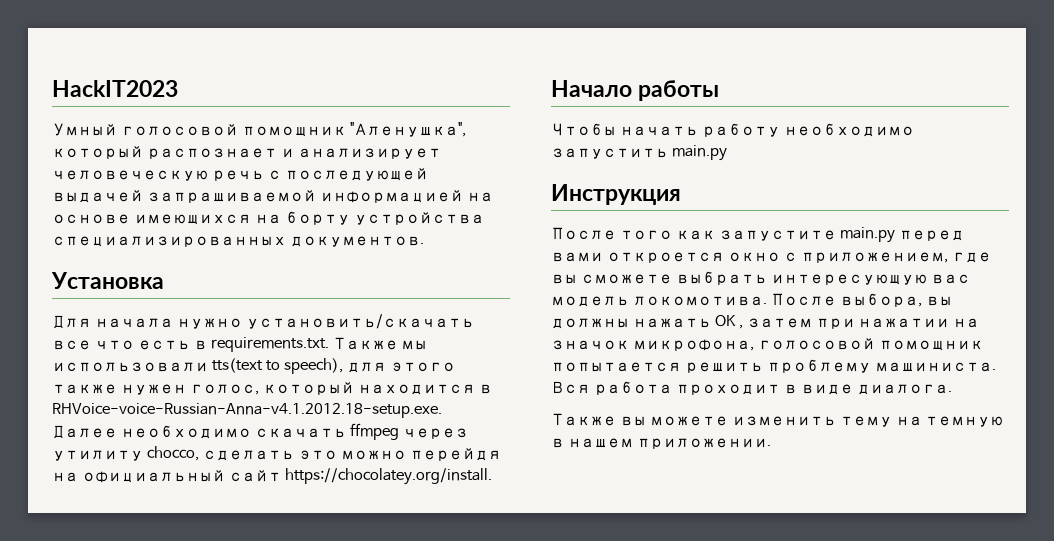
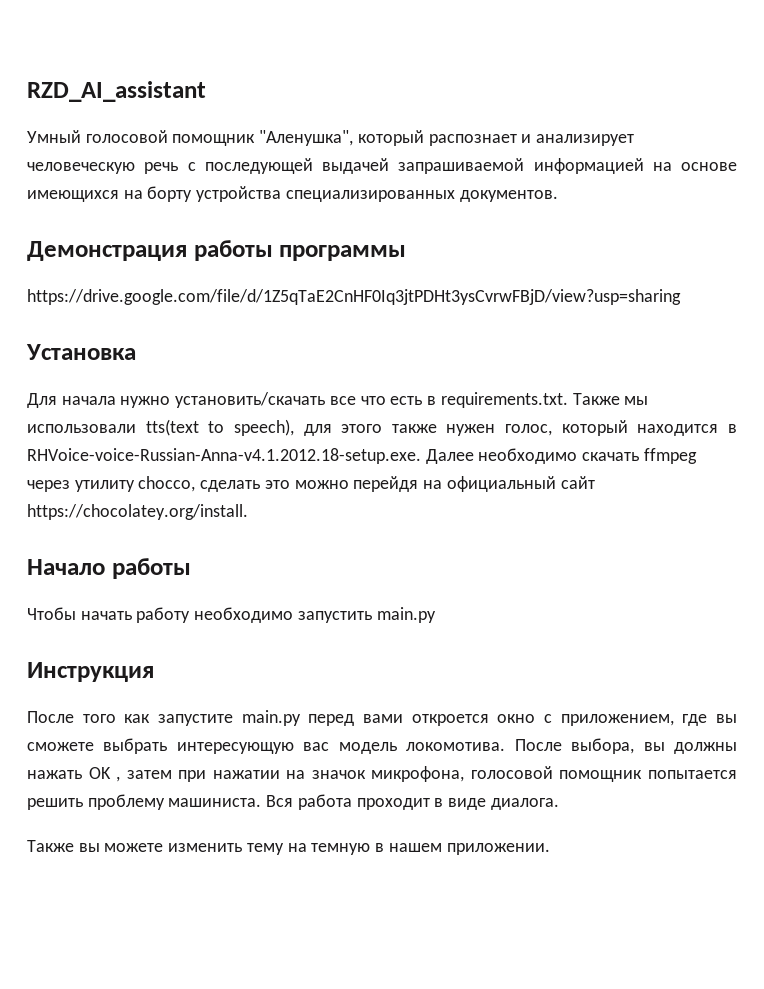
- HackIT2023
+ RZD_AI_assistant
+ Демонстрация работы программы
+ https://drive.google.com/file/d/1Z5qTaE2CnHF0Iq3jtPDHt3ysCvrwFBjD/view?usp=sharing

